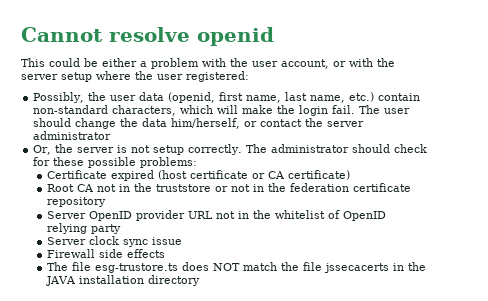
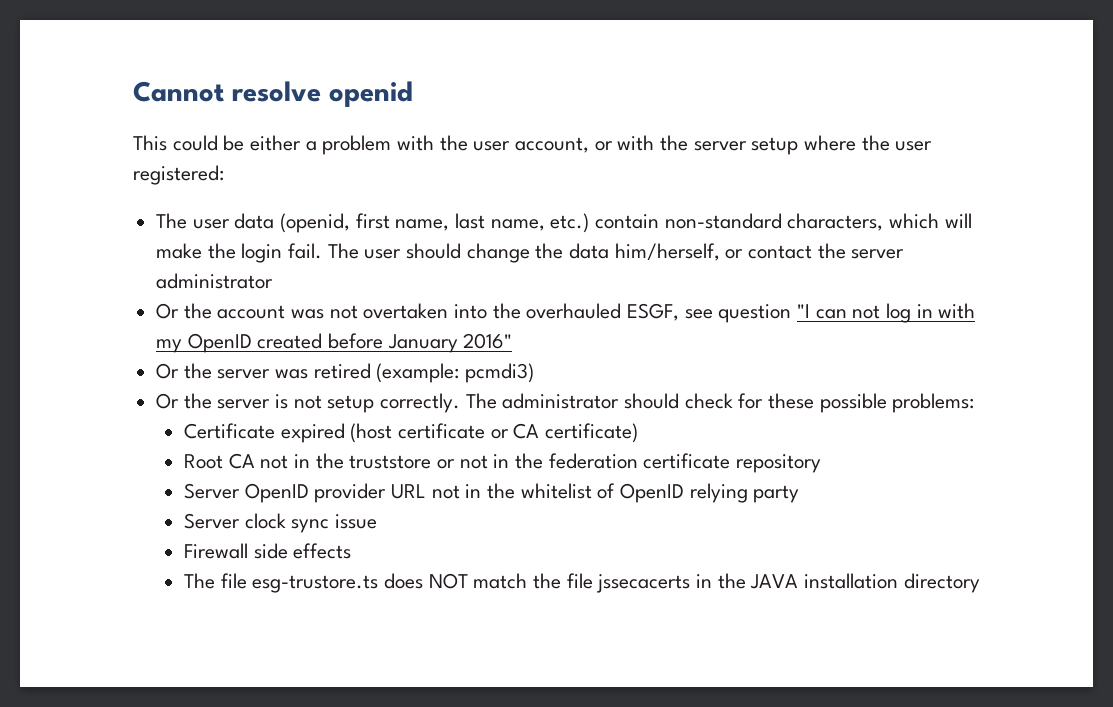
- Possibly, the user data (openid, first name, last name, etc.) contain non-standard characters, which will make the login fail.
+ The user data (openid, first name, last name, etc.) contain non-standard characters, which will make the login fail.
- Or, the server is not setup correctly.
+ Or the account was not overtaken into the overhauled ESGF, see question "I can not log in with my OpenID created before January 2016"
+ Or the server was retired (example: pcmdi3)
+ Or the server is not setup correctly.

